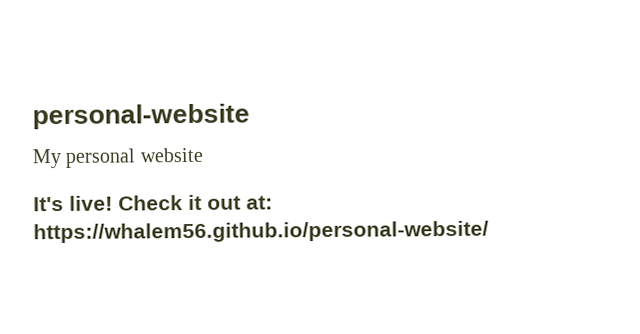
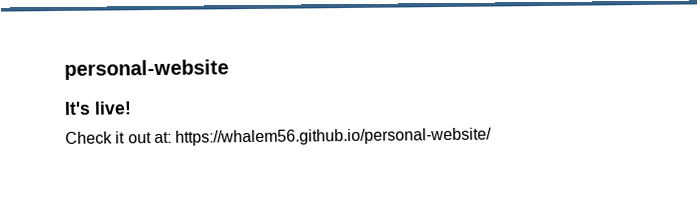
- My personal website
- It's live! Check it out at: https://whalem56.github.io/personal-website/
+ It's live!
+ Check it out at: https://whalem56.github.io/personal-website/

